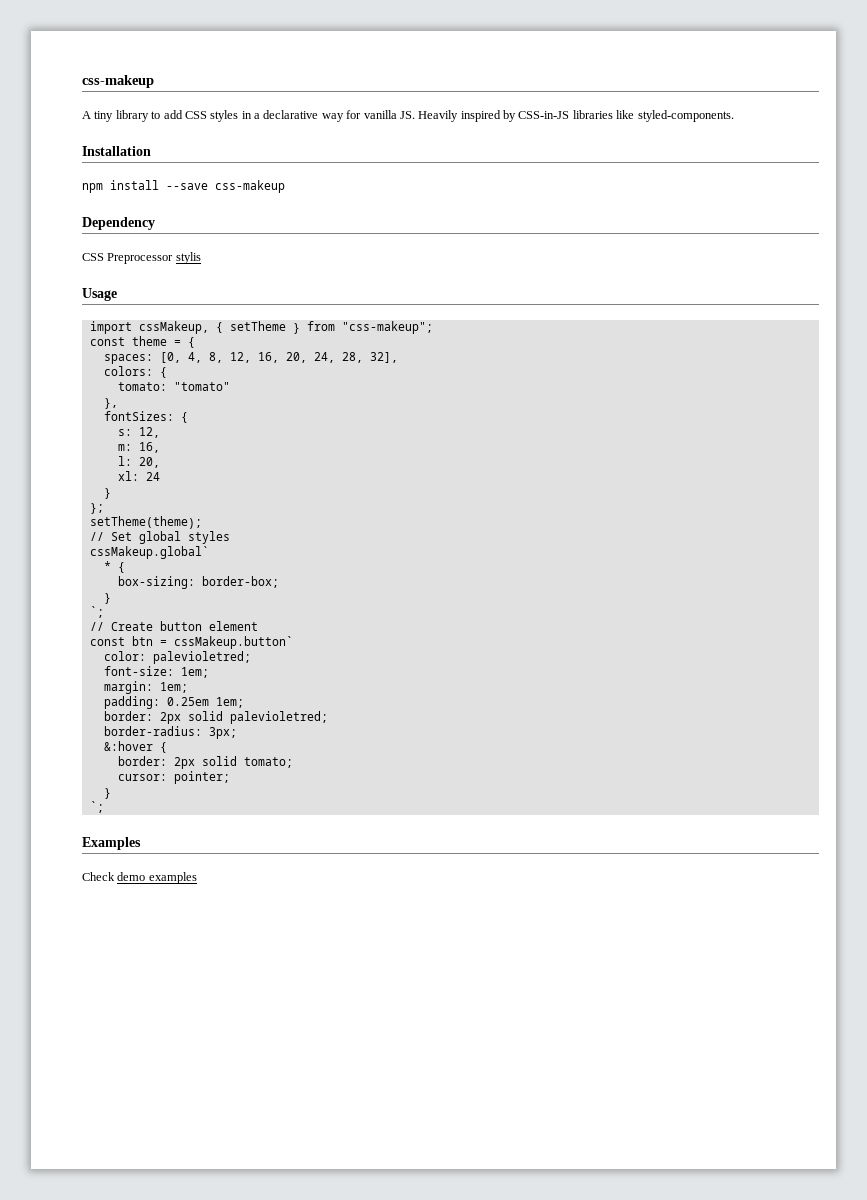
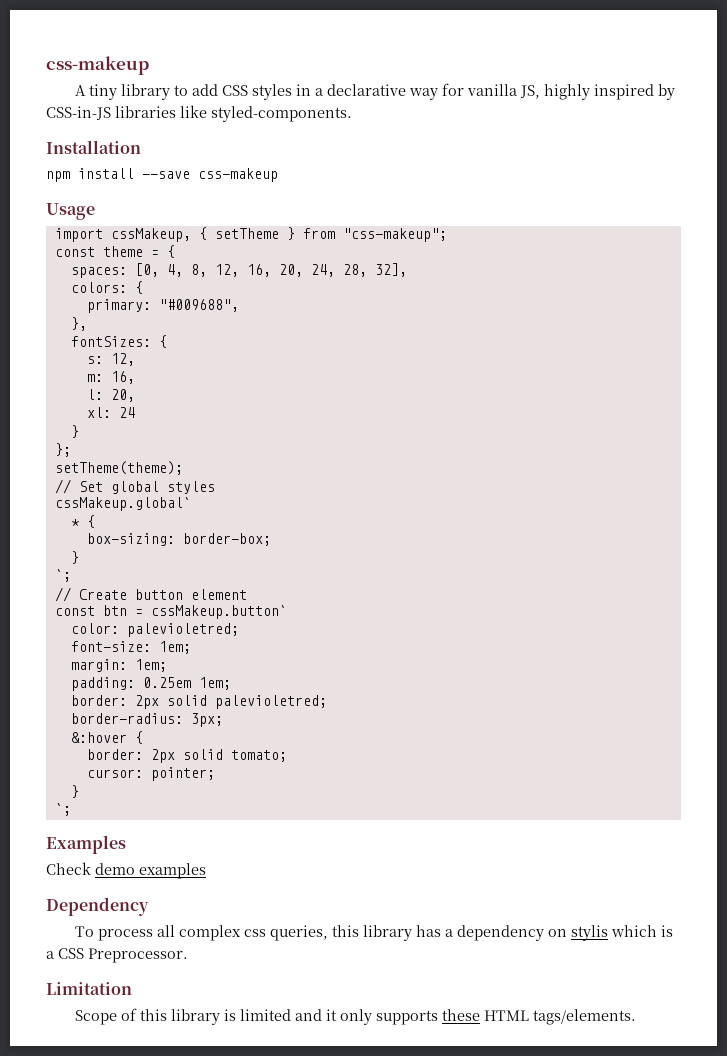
- A tiny library to add CSS styles in a declarative way for vanilla JS. Heavily inspired by CSS-in-JS libraries like styled-components.
+ A tiny library to add CSS styles in a declarative way for vanilla JS, highly inspired by CSS-in-JS libraries like styled-components.
- Dependency
- CSS Preprocessor stylis
- tomato: "tomato"
+ primary: "#009688",
+ Dependency
+ To process all complex css queries, this library has a dependency on stylis which is a CSS Preprocessor.
+ Limitation
+ Scope of this library is limited and it only supports these HTML tags/elements.

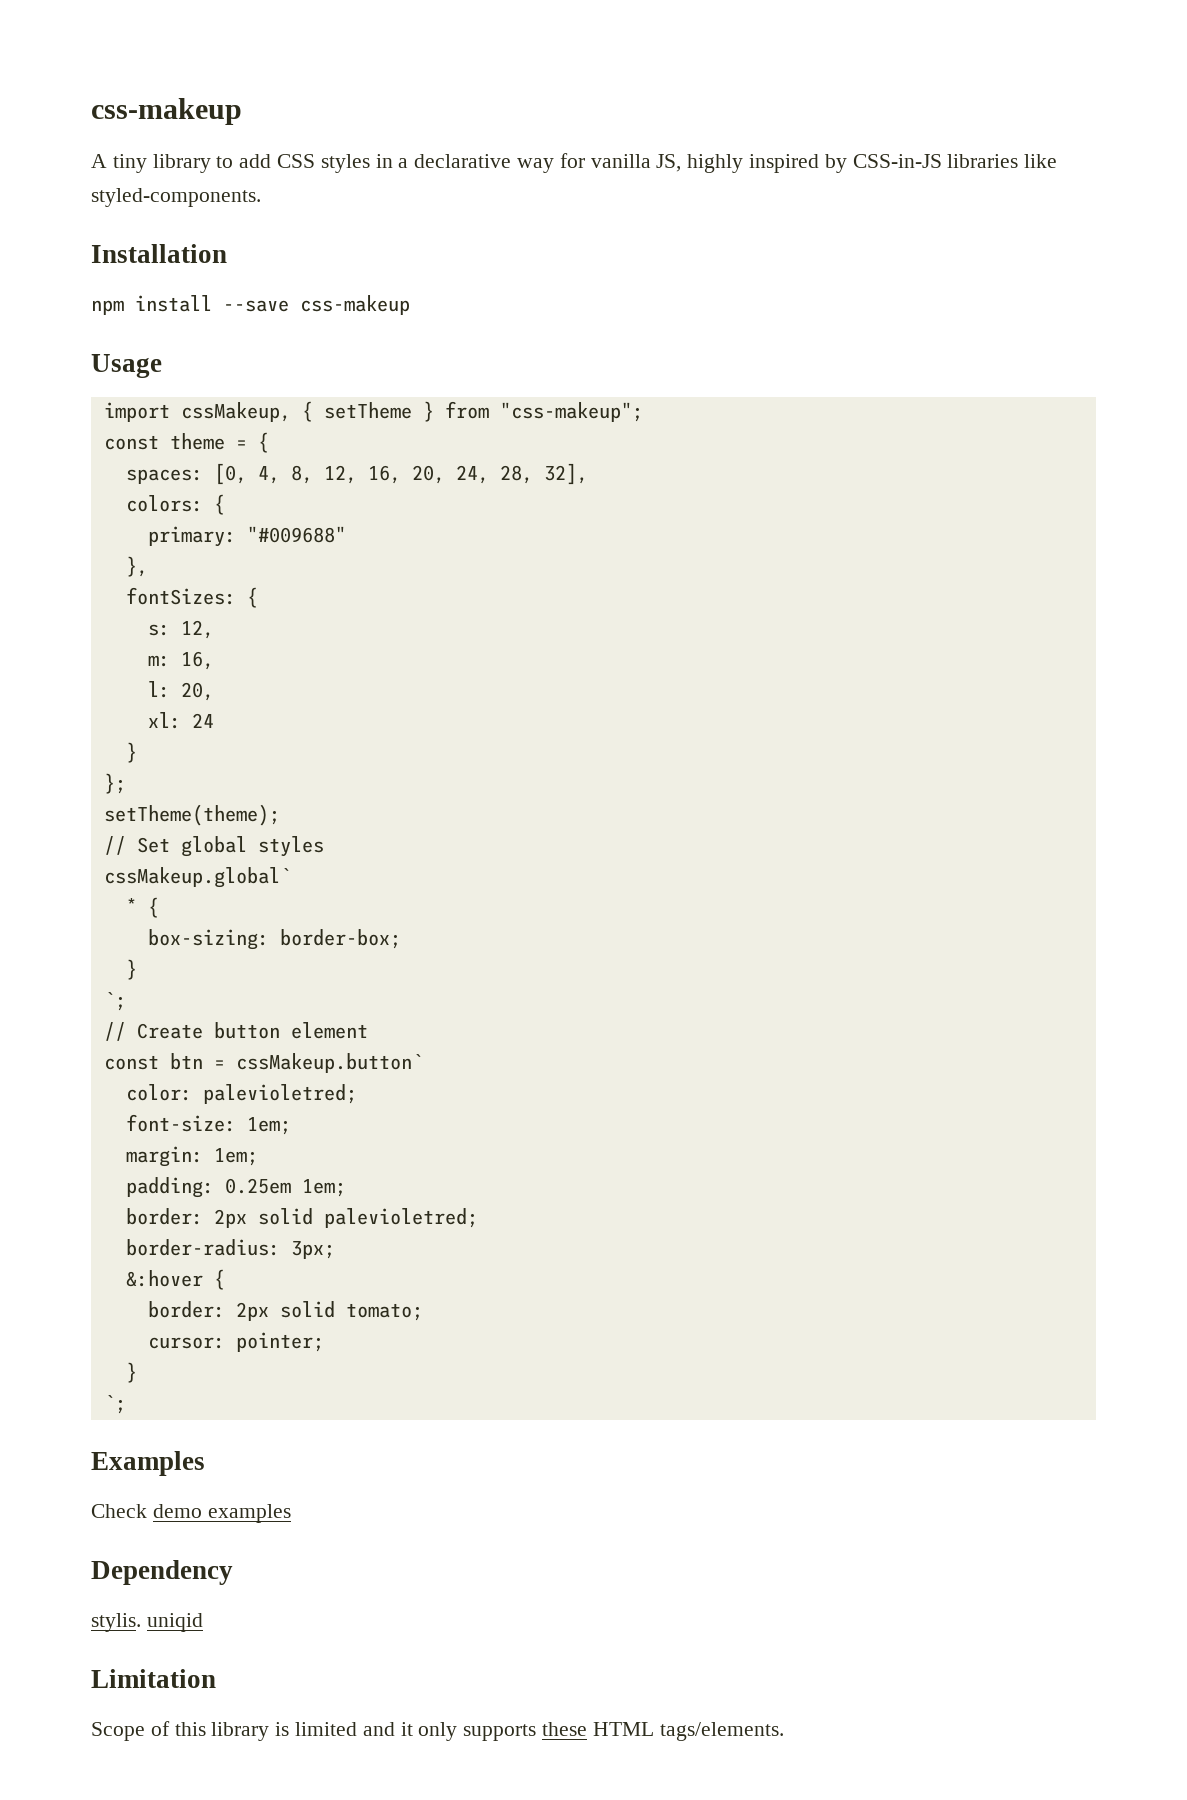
- primary: "#009688",
+ primary: "#009688"
- To process all complex css queries, this library has a dependency on stylis which is a CSS Preprocessor.
+ stylis. uniqid

